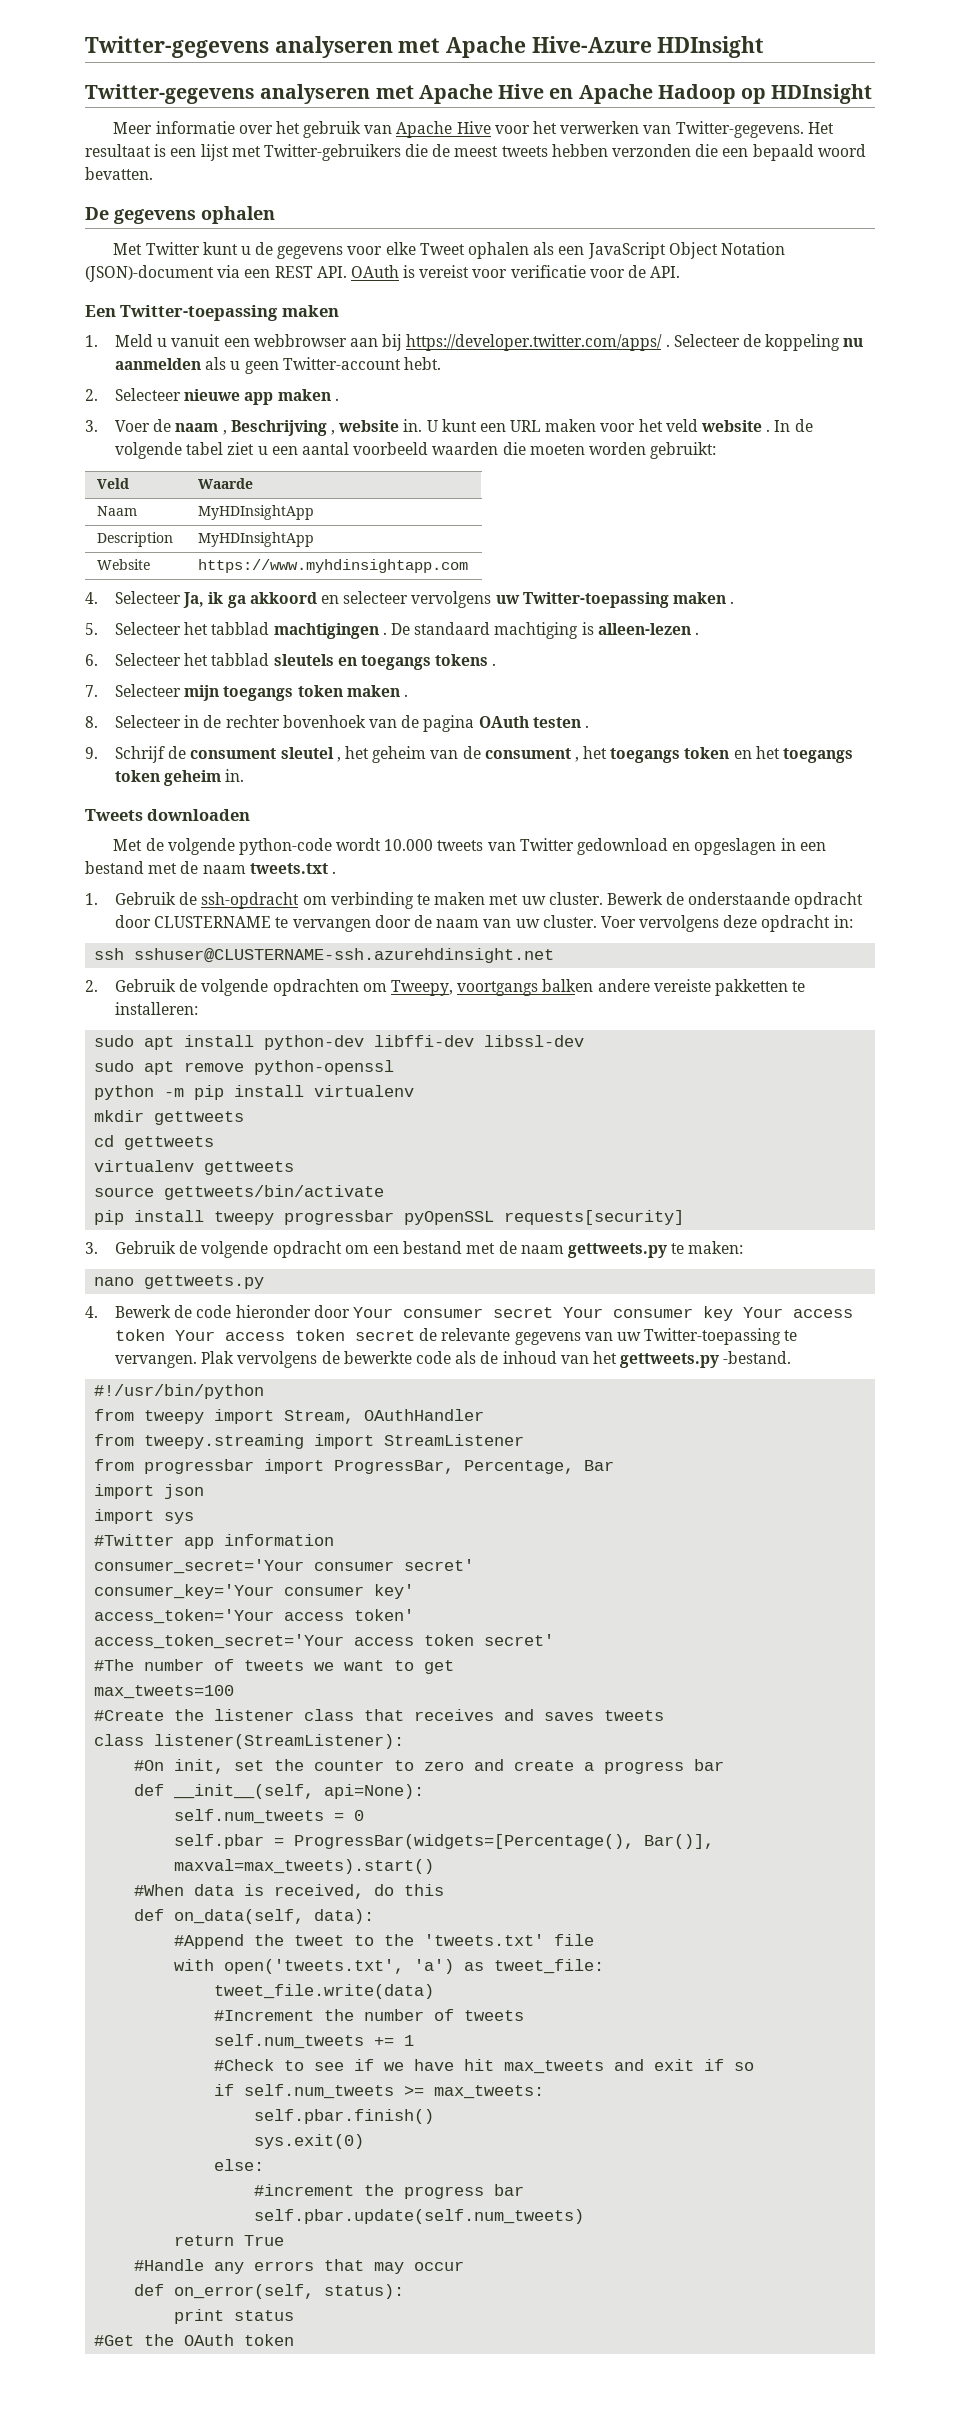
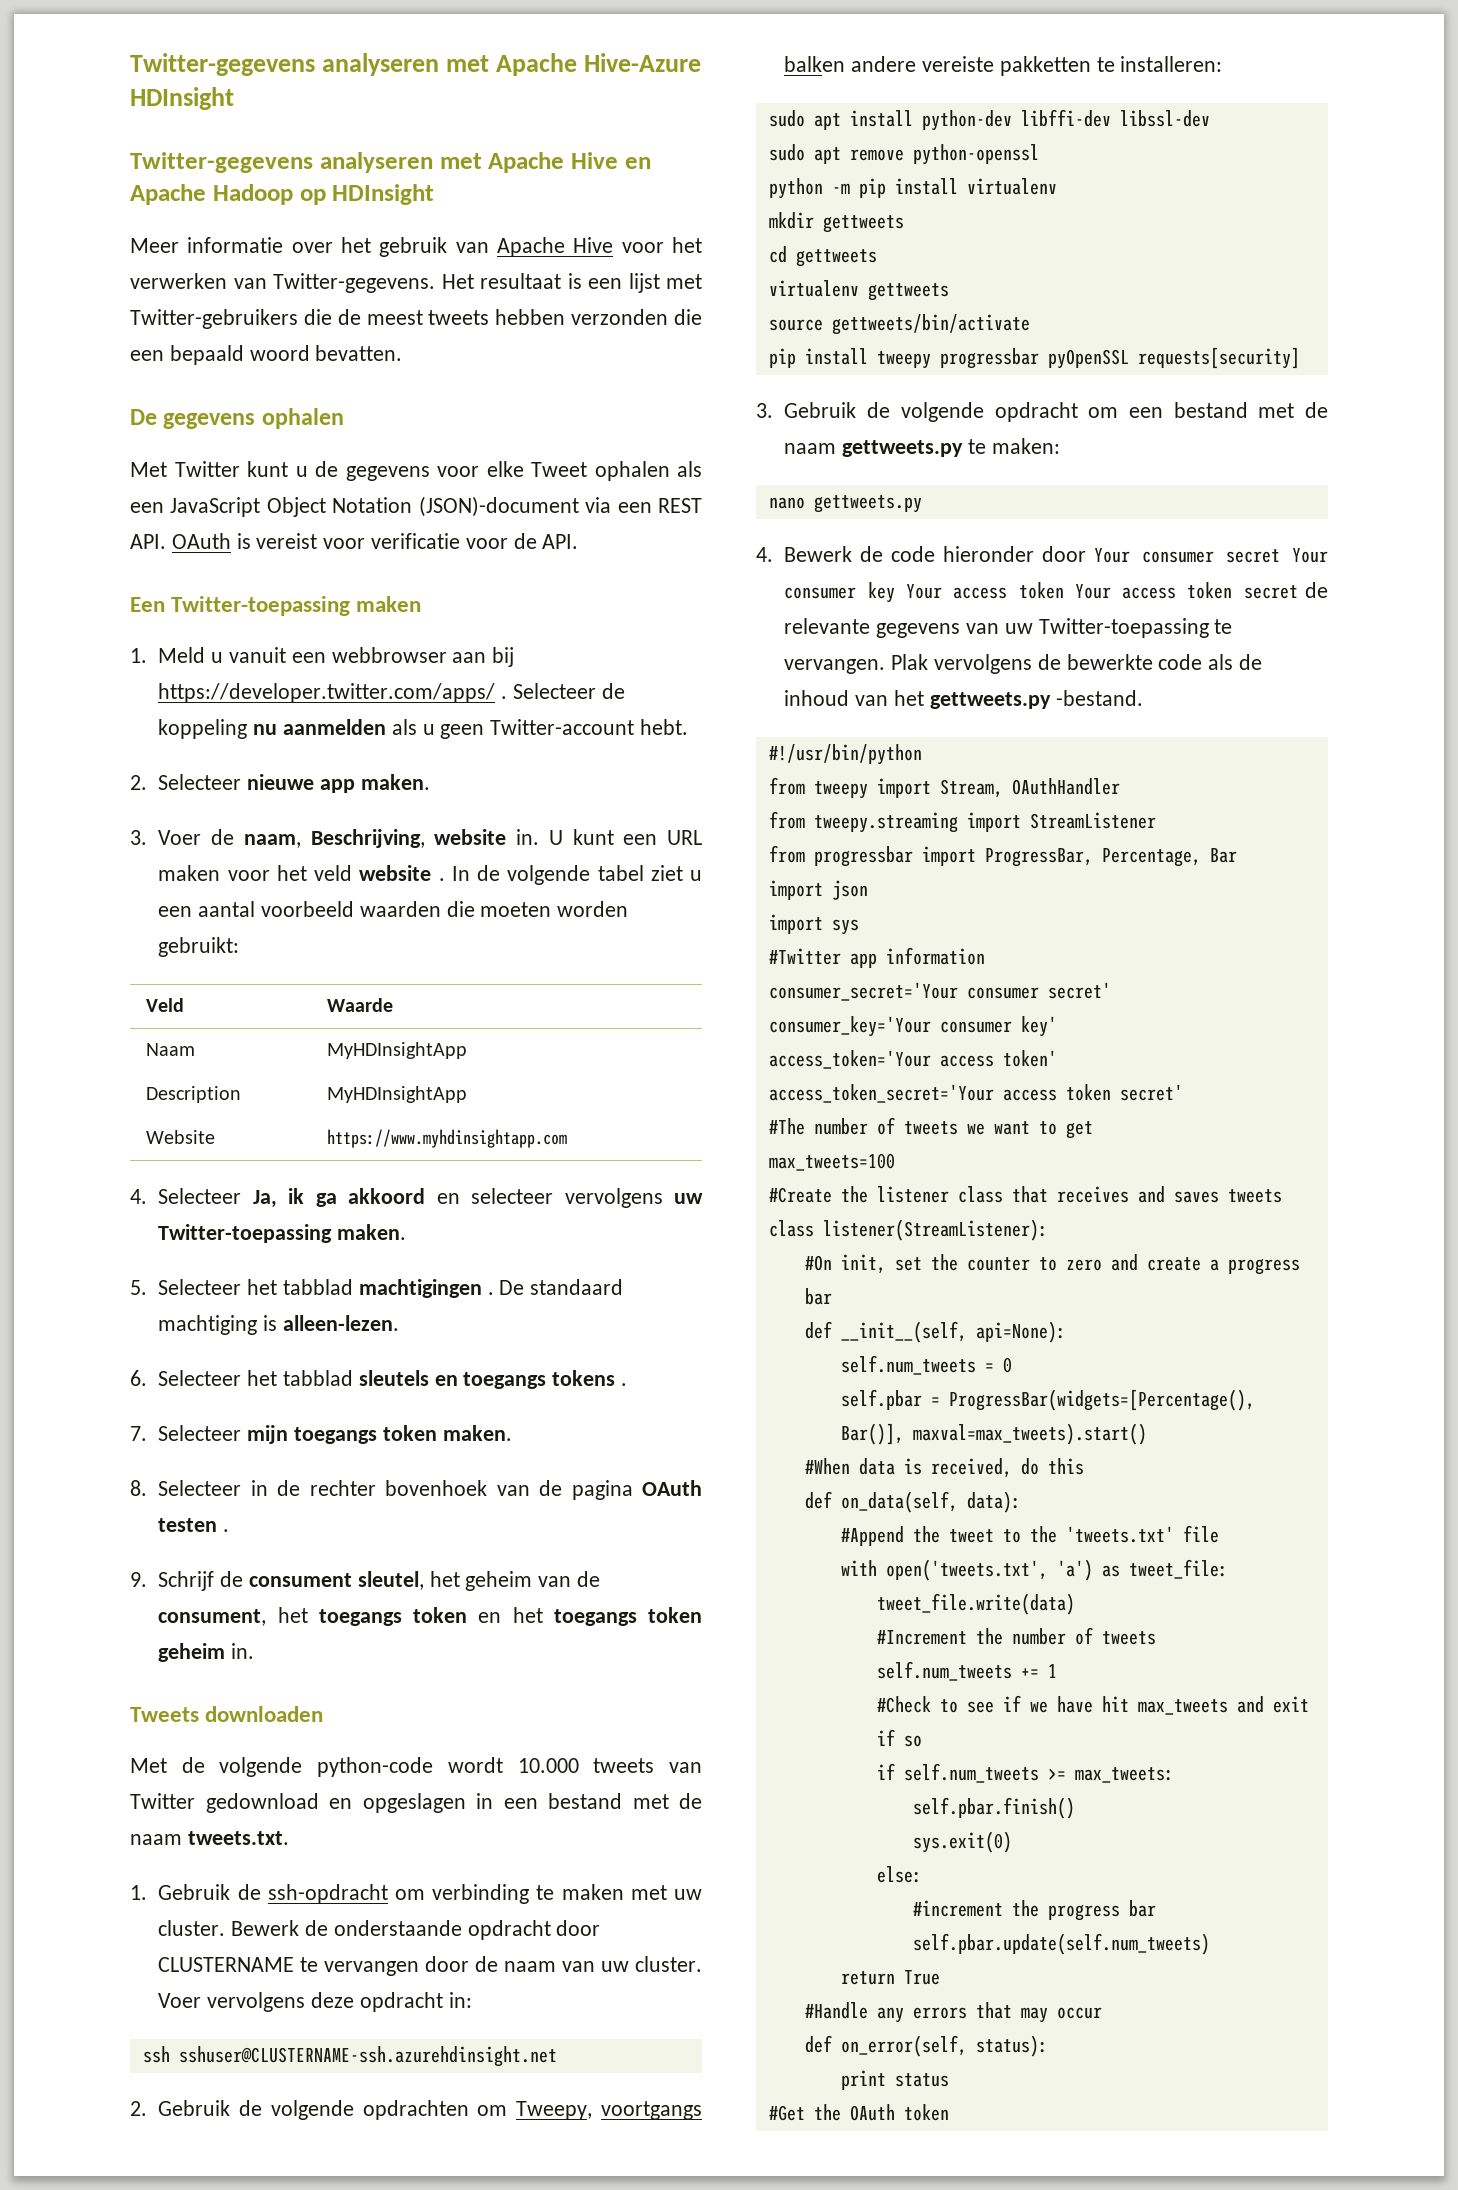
- 2. Selecteer nieuwe app maken .
+ 2. Selecteer nieuwe app maken.
- 3. Voer de naam , Beschrijving , website in.
+ 3. Voer de naam, Beschrijving, website in.
- 4. Selecteer Ja, ik ga akkoord en selecteer vervolgens uw Twitter-toepassing maken .
+ 4. Selecteer Ja, ik ga akkoord en selecteer vervolgens uw Twitter-toepassing maken.
- De standaard machtiging is alleen-lezen .
+ De standaard machtiging is alleen-lezen.
- 7. Selecteer mijn toegangs token maken .
+ 7. Selecteer mijn toegangs token maken.
- 9. Schrijf de consument sleutel , het geheim van de consument , het toegangs token en het toegangs token geheim in.
+ 9. Schrijf de consument sleutel, het geheim van de consument, het toegangs token en het toegangs token geheim in.
- Met de volgende python-code wordt 10.000 tweets van Twitter gedownload en opgeslagen in een bestand met de naam tweets.txt .
+ Met de volgende python-code wordt 10.000 tweets van Twitter gedownload en opgeslagen in een bestand met de naam tweets.txt.

